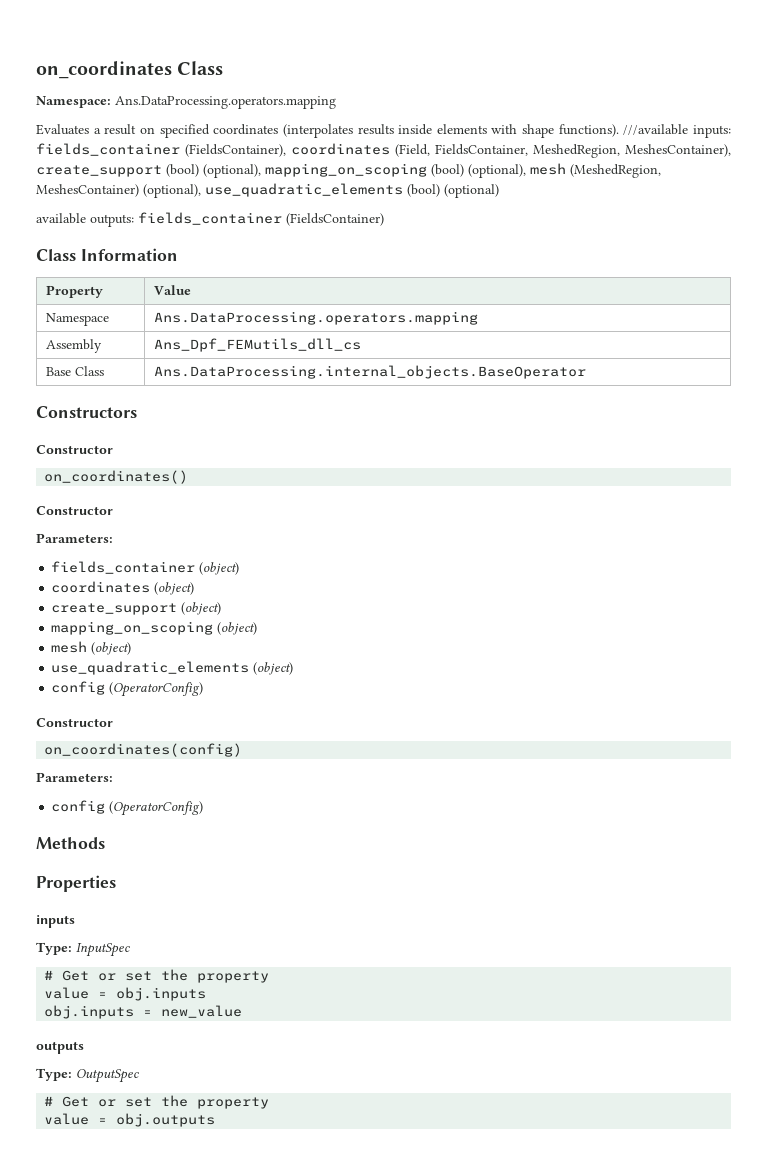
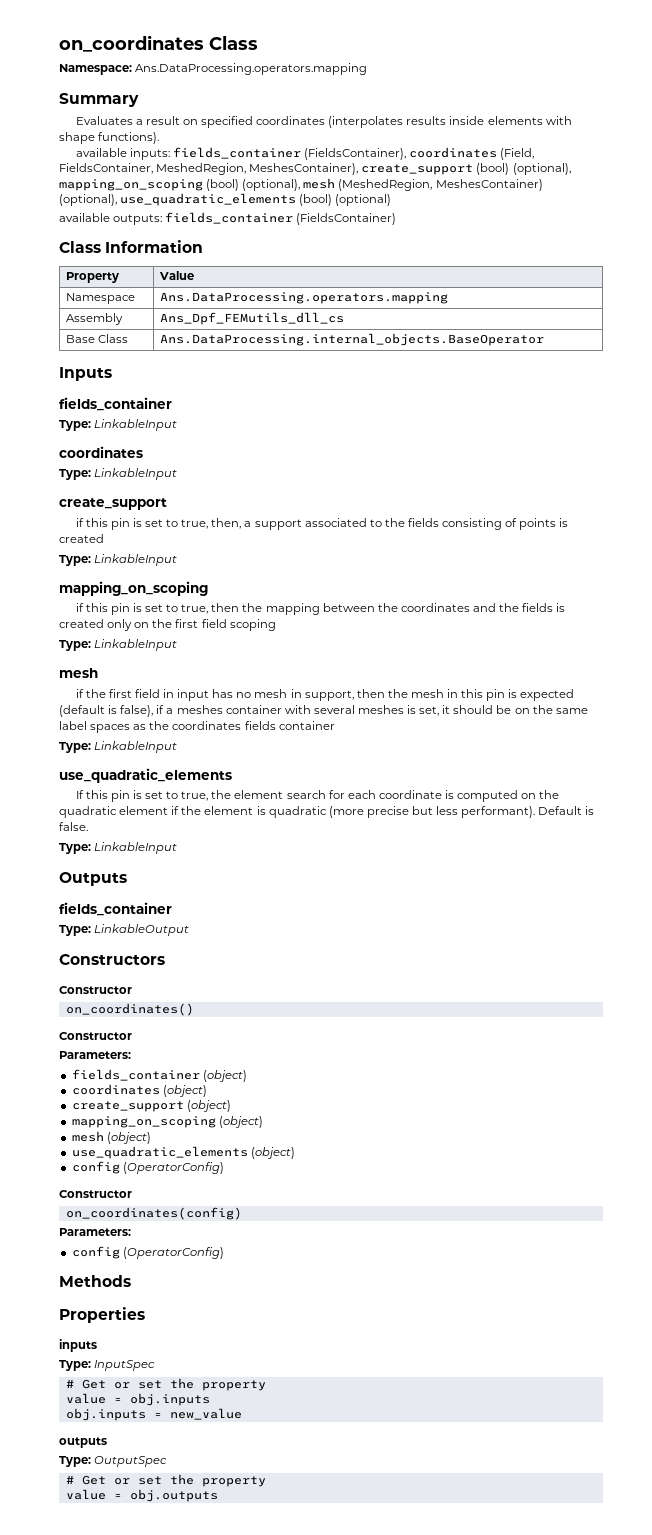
+ Summary
- Evaluates a result on specified coordinates (interpolates results inside elements with shape functions). ///available inputs: fields_container (FieldsContainer), coordinates (Field, FieldsContainer, MeshedRegion, MeshesContainer), create_support (bool) (optional), mapping_on_scoping (bool) (optional), mesh (MeshedRegion, MeshesContainer) (optional), use_quadratic_elements (bool) (optional)
+ Evaluates a result on specified coordinates (interpolates results inside elements with shape functions).
+ available inputs: fields_container (FieldsContainer), coordinates (Field, FieldsContainer, MeshedRegion, MeshesContainer), create_support (bool) (optional), mapping_on_scoping (bool) (optional), mesh (MeshedRegion, MeshesContainer) (optional), use_quadratic_elements (bool) (optional)
+ Inputs
+ fields_container
+ Type: LinkableInput
+ coordinates
+ Type: LinkableInput
+ create_support
+ if this pin is set to true, then, a support associated to the fields consisting of points is created
+ Type: LinkableInput
+ mapping_on_scoping
+ if this pin is set to true, then the mapping between the coordinates and the fields is created only on the first field scoping
+ Type: LinkableInput
+ mesh
+ if the first field in input has no mesh in support, then the mesh in this pin is expected (default is false), if a meshes container with several meshes is set, it should be on the same label spaces as the coordinates fields container
+ Type: LinkableInput
+ use_quadratic_elements
+ If this pin is set to true, the element search for each coordinate is computed on the quadratic element if the element is quadratic (more precise but less performant). Default is false.
+ Type: LinkableInput
+ Outputs
+ fields_container
+ Type: LinkableOutput

